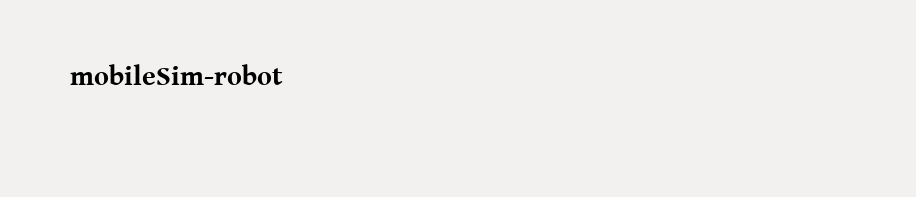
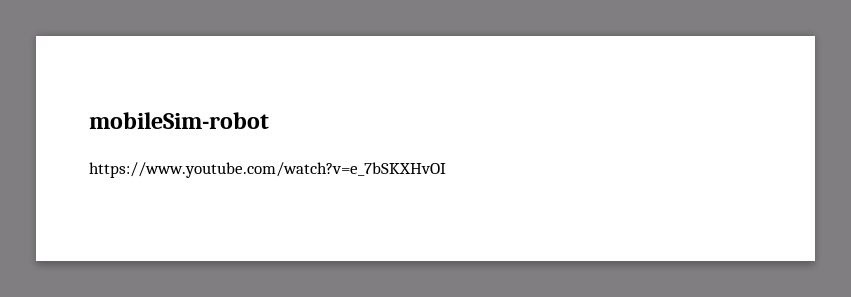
+ https://www.youtube.com/watch?v=e_7bSKXHvOI

